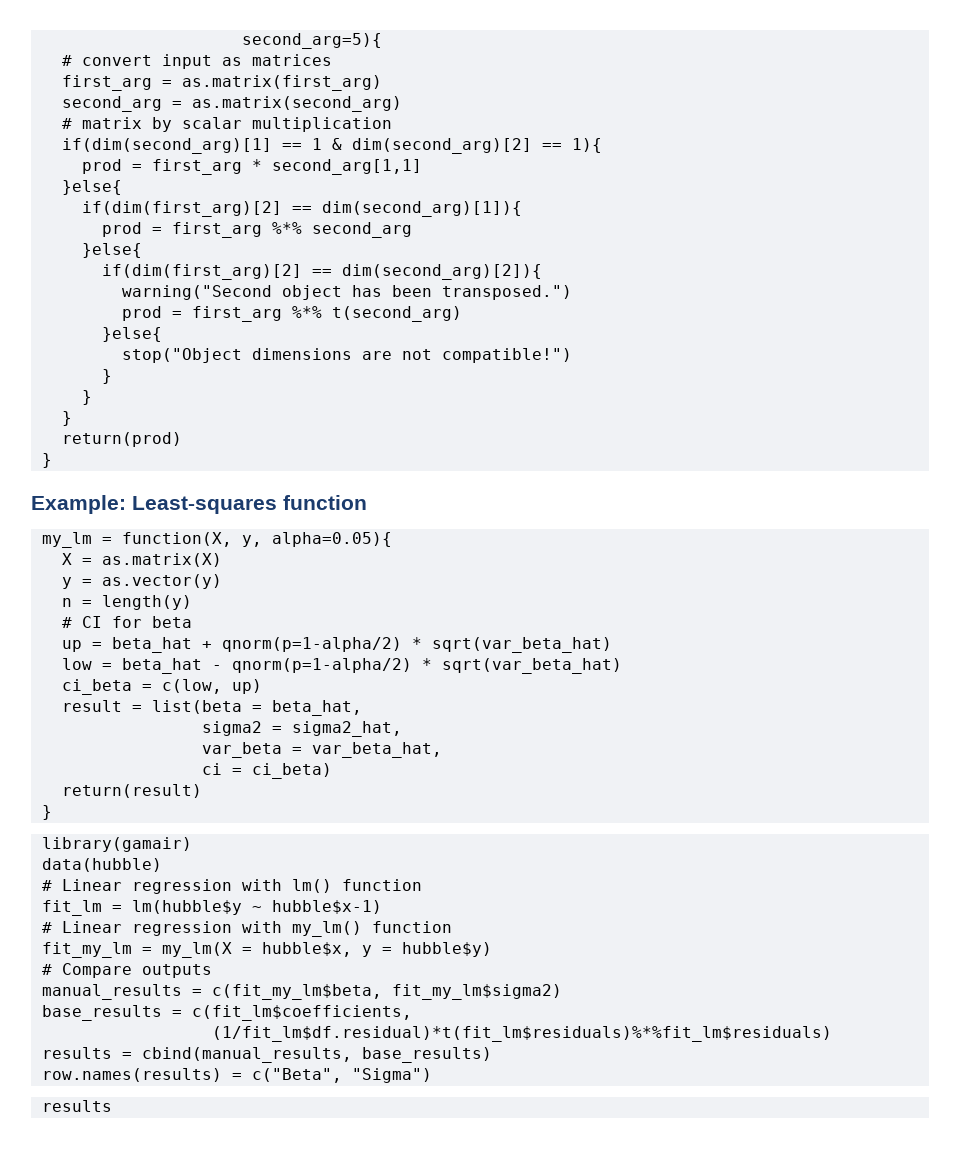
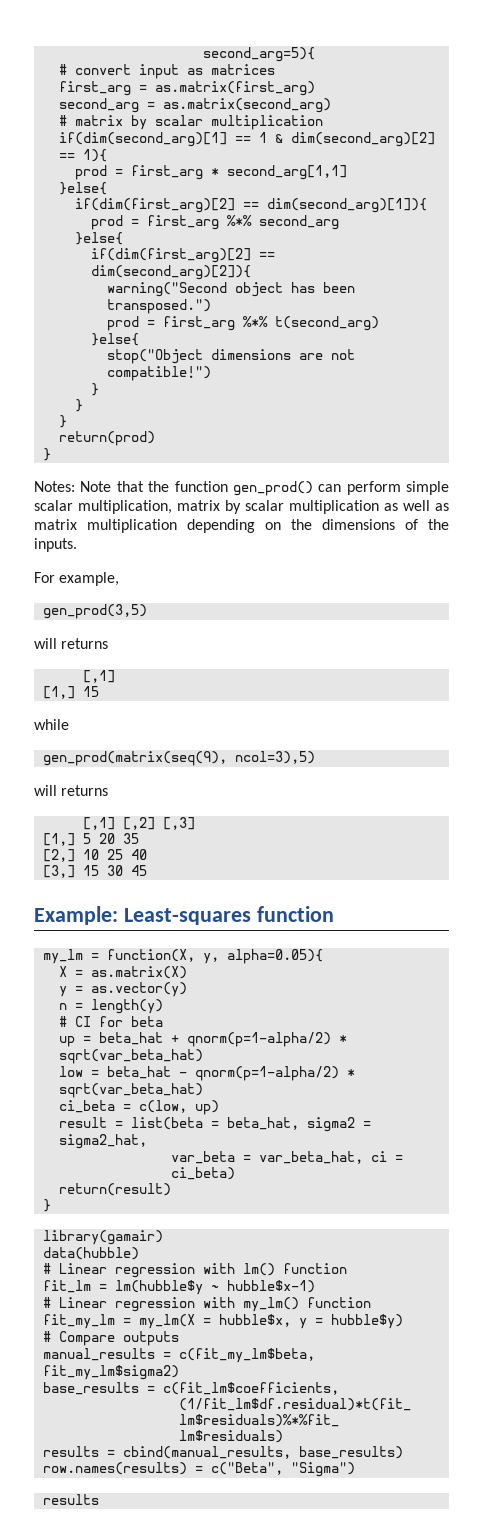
+ Notes: Note that the function gen_prod() can perform simple scalar multiplication, matrix by scalar multiplication as well as matrix multiplication depending on the dimensions of the inputs.
+ For example,
+ gen_prod(3,5)
+ will returns
+ [,1]
+ [1,] 15
+ while
+ gen_prod(matrix(seq(9), ncol=3),5)
+ will returns
+ [,1] [,2] [,3]
+ [1,] 5 20 35
+ [2,] 10 25 40
+ [3,] 15 30 45
- result = list(beta = beta_hat,
- sigma2 = sigma2_hat,
+ result = list(beta = beta_hat, sigma2 = sigma2_hat,
- var_beta = var_beta_hat,
- ci = ci_beta)
+ var_beta = var_beta_hat, ci = ci_beta)

